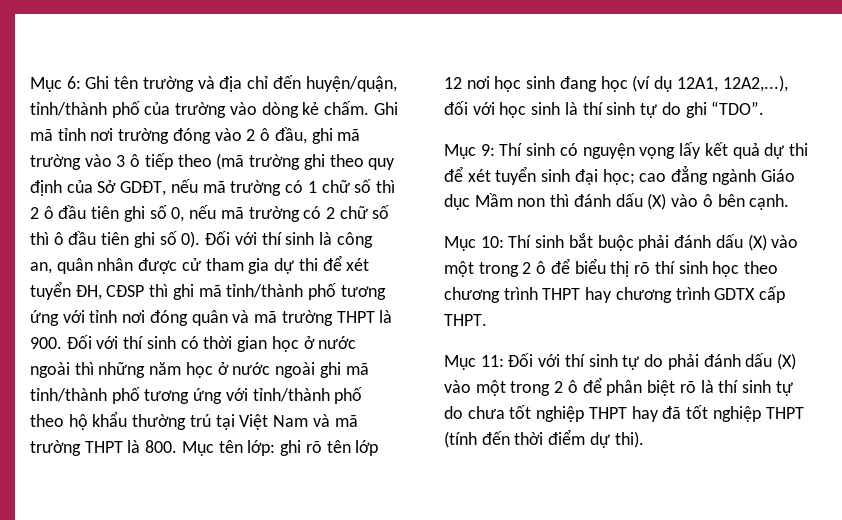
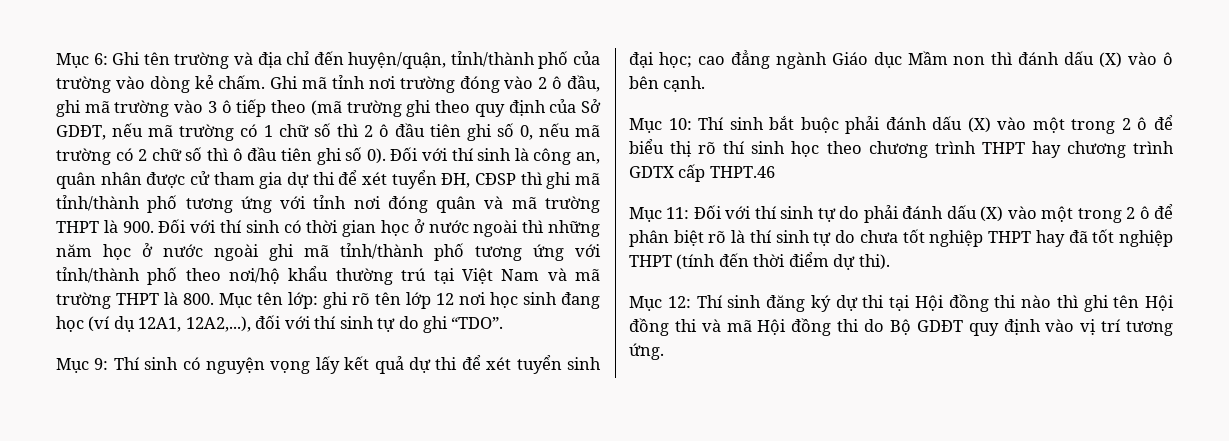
- Đối với thí sinh là công an, quân nhân được cử tham gia dự thi để xét tuyển ĐH, CĐSP thì ghi mã tỉnh/thành phố tương ứng với tỉnh nơi đóng quân và mã trường THPT là 900. Đối với thí sinh có thời gian học ở nước ngoài thì những năm học ở nước ngoài ghi mã tỉnh/thành phố tương ứng với tỉnh/thành phố theo hộ khẩu thường trú tại Việt Nam và mã trường THPT là 800. Mục tên lớp:
+ Đối với thí sinh là công an, quân nhân được cử tham gia dự thi để xét tuyển ĐH, CĐSP thì ghi mã tỉnh/thành phố tương ứng với tỉnh nơi đóng quân và mã trường THPT là 900. Đối với thí sinh có thời gian học ở nước ngoài thì những năm học ở nước ngoài ghi mã tỉnh/thành phố tương ứng với tỉnh/thành phố theo nơi/hộ khẩu thường trú tại Việt Nam và mã trường THPT là 800. Mục tên lớp:
- ghi rõ tên lớp 12 nơi học sinh đang học (ví dụ 12A1, 12A2,...), đối với học sinh là thí sinh tự do ghi “TDO”.
+ ghi rõ tên lớp 12 nơi học sinh đang học (ví dụ 12A1, 12A2,...), đối với thí sinh tự do ghi “TDO”.
- Mục 10: Thí sinh bắt buộc phải đánh dấu (X) vào một trong 2 ô để biểu thị rõ thí sinh học theo chương trình THPT hay chương trình GDTX cấp THPT.
+ Mục 10: Thí sinh bắt buộc phải đánh dấu (X) vào một trong 2 ô để biểu thị rõ thí sinh học theo chương trình THPT hay chương trình GDTX cấp THPT.46
+ Mục 12: Thí sinh đăng ký dự thi tại Hội đồng thi nào thì ghi tên Hội đồng thi và mã Hội đồng thi do Bộ GDĐT quy định vào vị trí tương ứng.

